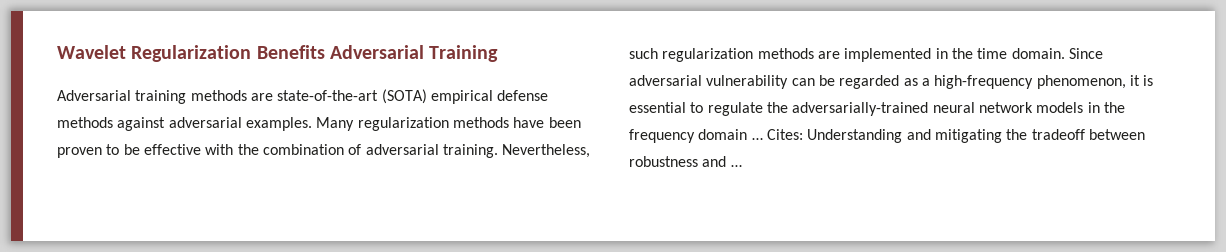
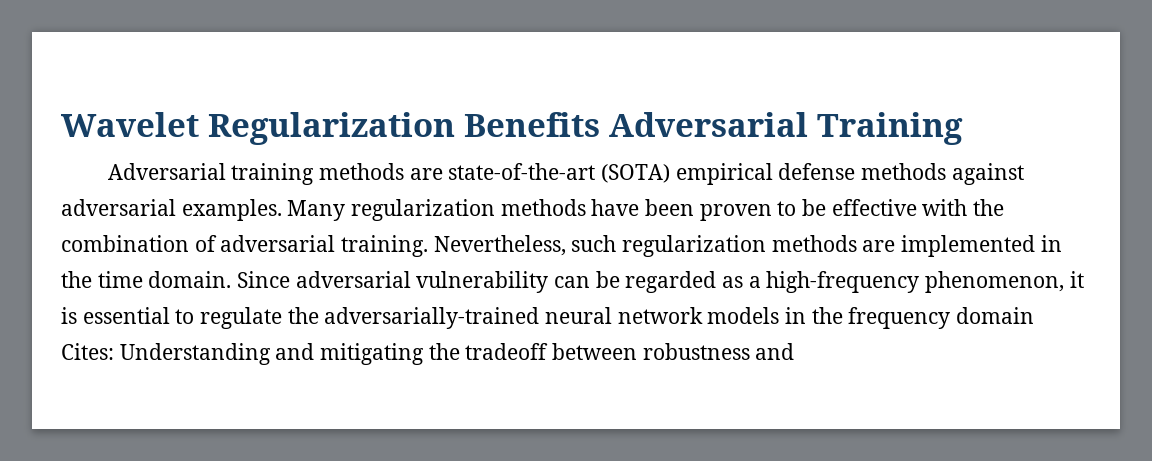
- Since adversarial vulnerability can be regarded as a high-frequency phenomenon, it is essential to regulate the adversarially-trained neural network models in the frequency domain … Cites: Understanding and mitigating the tradeoff between robustness and …
+ Since adversarial vulnerability can be regarded as a high-frequency phenomenon, it is essential to regulate the adversarially-trained neural network models in the frequency domain Cites: Understanding and mitigating the tradeoff between robustness and

